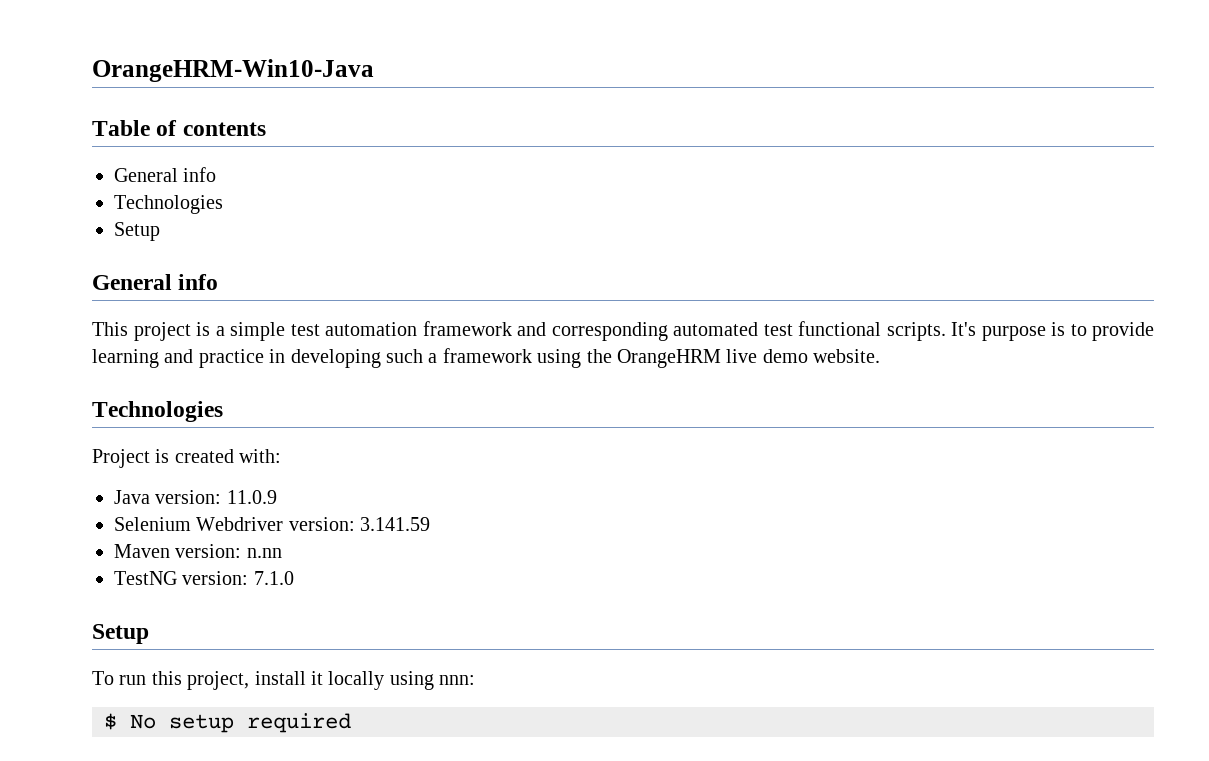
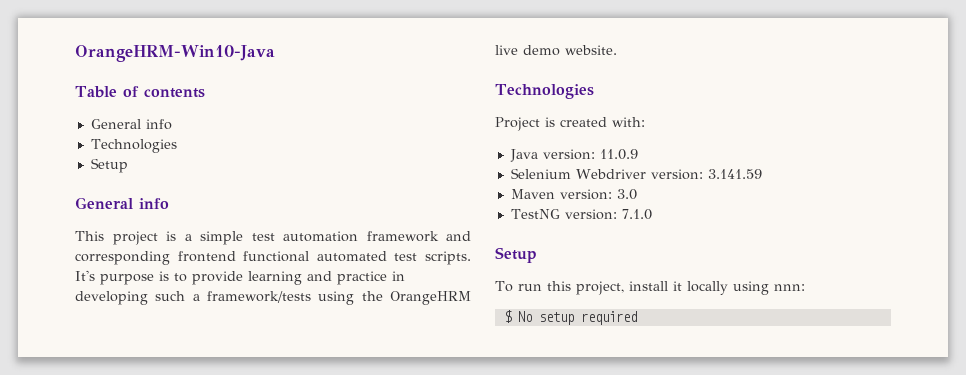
- This project is a simple test automation framework and corresponding automated test functional scripts.
+ This project is a simple test automation framework and corresponding frontend functional automated test scripts.
- It's purpose is to provide learning and practice in developing such a framework using the OrangeHRM live demo website.
+ It's purpose is to provide learning and practice in developing such a framework/tests using the OrangeHRM live demo website.
- Maven version: n.nn
+ Maven version: 3.0

